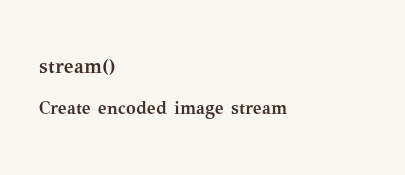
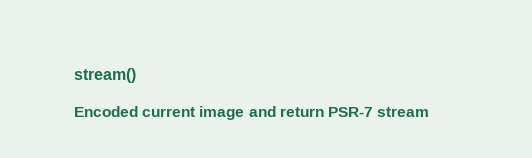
- Create encoded image stream
+ Encoded current image and return PSR-7 stream

